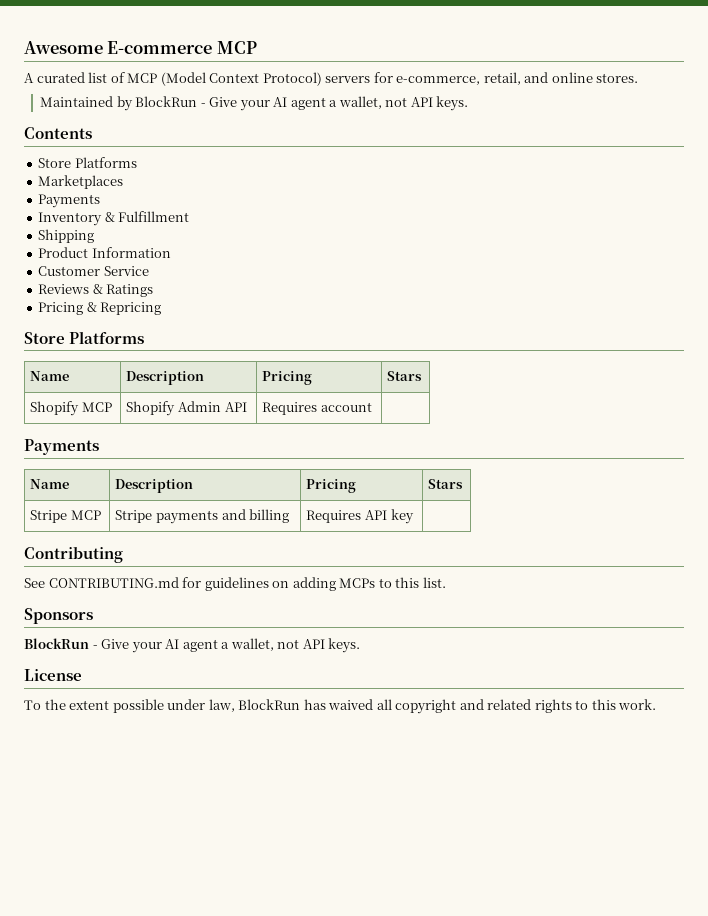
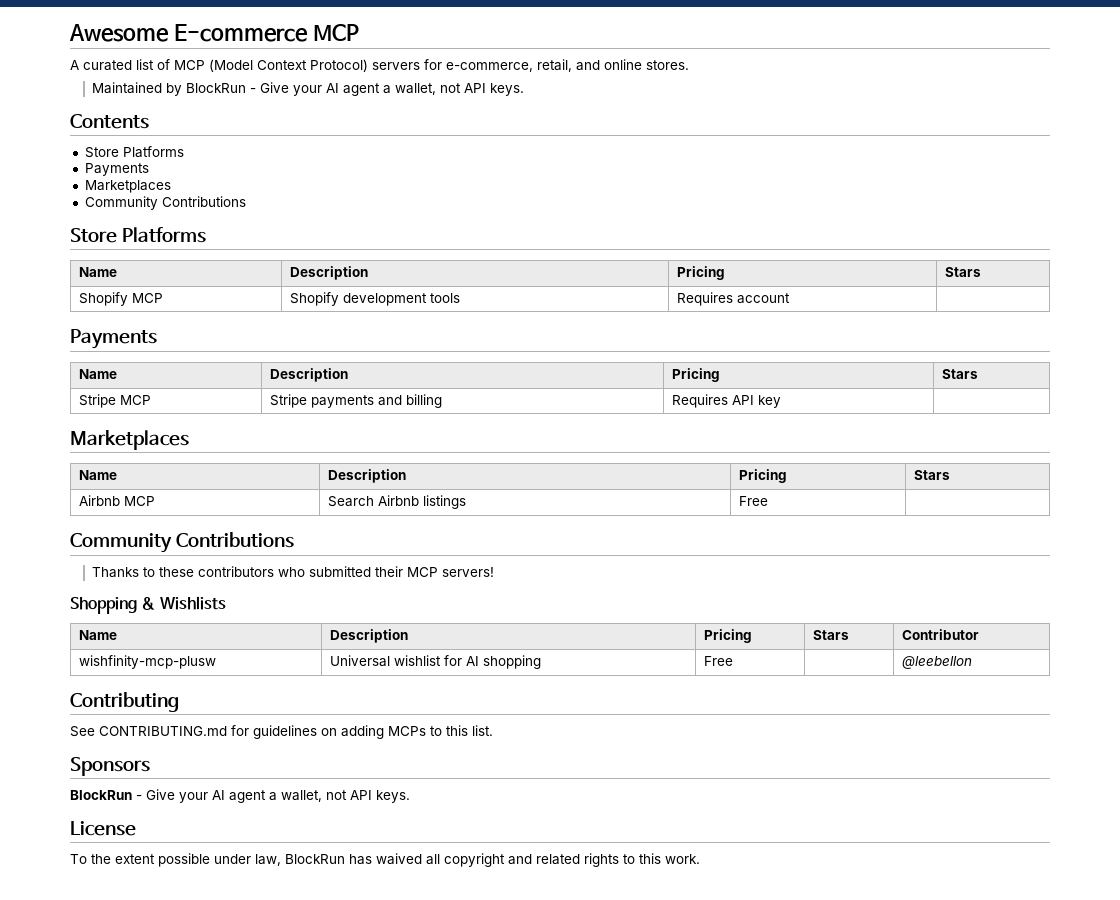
  Contents
  Store Platforms
+ Payments
  Marketplaces
- Payments
- Inventory & Fulfillment
- Shipping
- Product Information
- Customer Service
- Reviews & Ratings
- Pricing & Repricing
+ Community Contributions
- Shopify MCP | Shopify Admin API | Requires account |
+ Shopify MCP | Shopify development tools | Requires account |
  Stripe MCP | Stripe payments and billing | Requires API key |
+ Marketplaces
+ Name | Description | Pricing | Stars
+ Airbnb MCP | Search Airbnb listings | Free |
+ Community Contributions
+ Thanks to these contributors who submitted their MCP servers!
+ Shopping & Wishlists
+ Name | Description | Pricing | Stars | Contributor
+ wishfinity-mcp-plusw | Universal wishlist for AI shopping | Free | | @leebellon

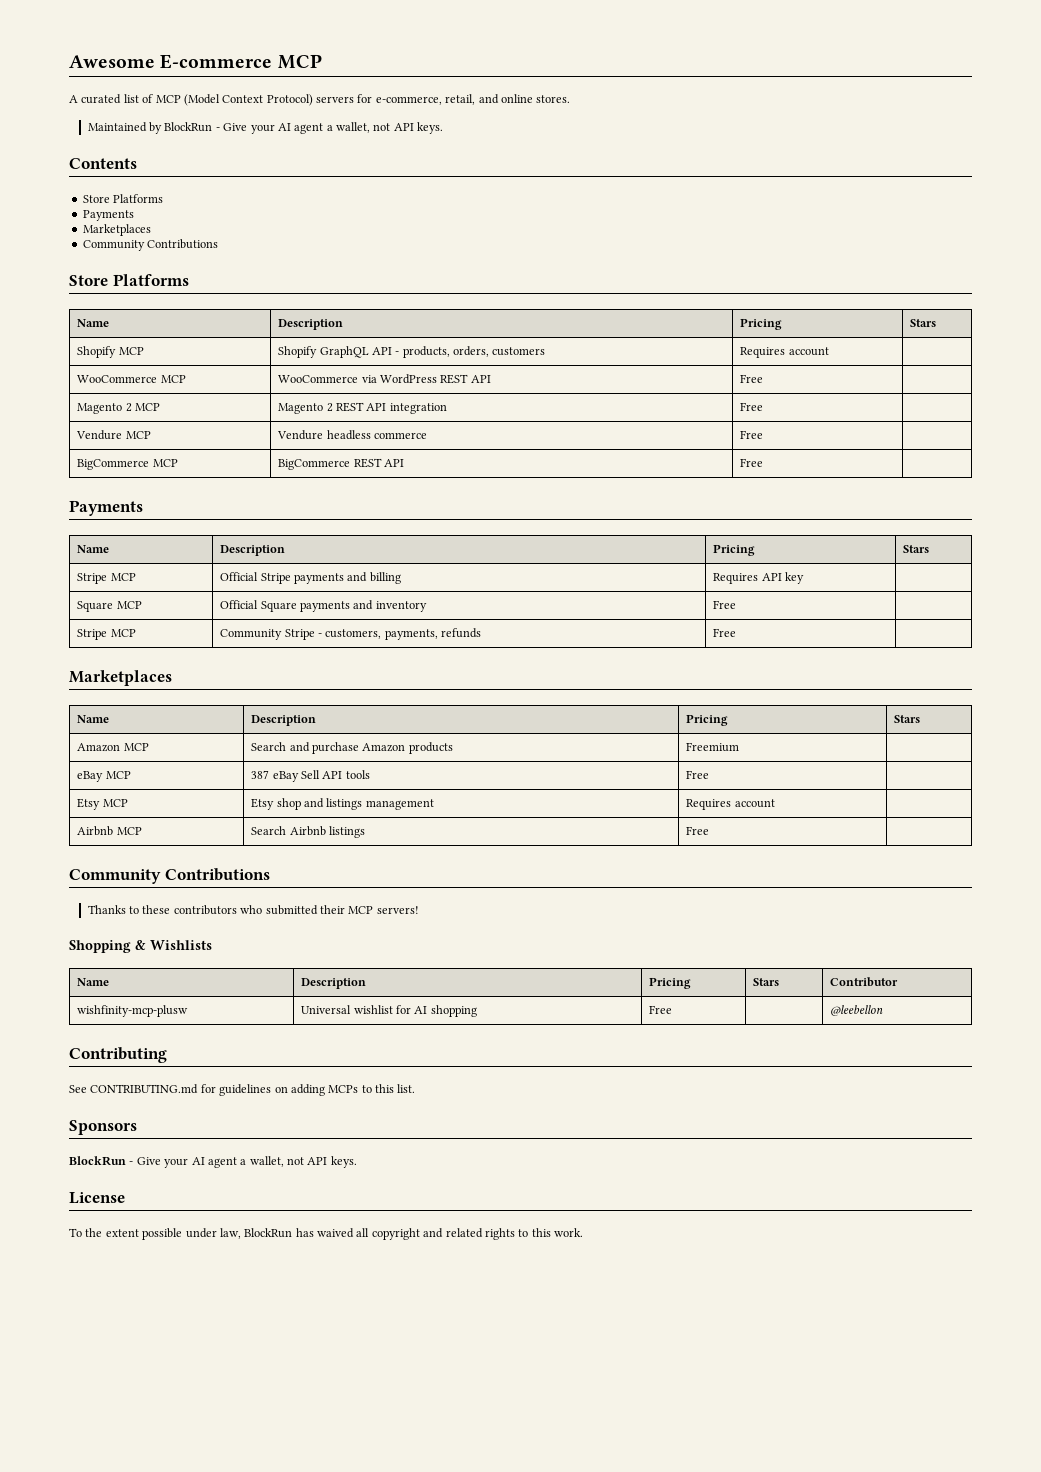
- Shopify MCP | Shopify development tools | Requires account |
+ Shopify MCP | Shopify GraphQL API - products, orders, customers | Requires account |
+ WooCommerce MCP | WooCommerce via WordPress REST API | Free |
+ Magento 2 MCP | Magento 2 REST API integration | Free |
+ Vendure MCP | Vendure headless commerce | Free |
+ BigCommerce MCP | BigCommerce REST API | Free |
- Stripe MCP | Stripe payments and billing | Requires API key |
+ Stripe MCP | Official Stripe payments and billing | Requires API key |
+ Square MCP | Official Square payments and inventory | Free |
+ Stripe MCP | Community Stripe - customers, payments, refunds | Free |
+ Amazon MCP | Search and purchase Amazon products | Freemium |
+ eBay MCP | 387 eBay Sell API tools | Free |
+ Etsy MCP | Etsy shop and listings management | Requires account |

